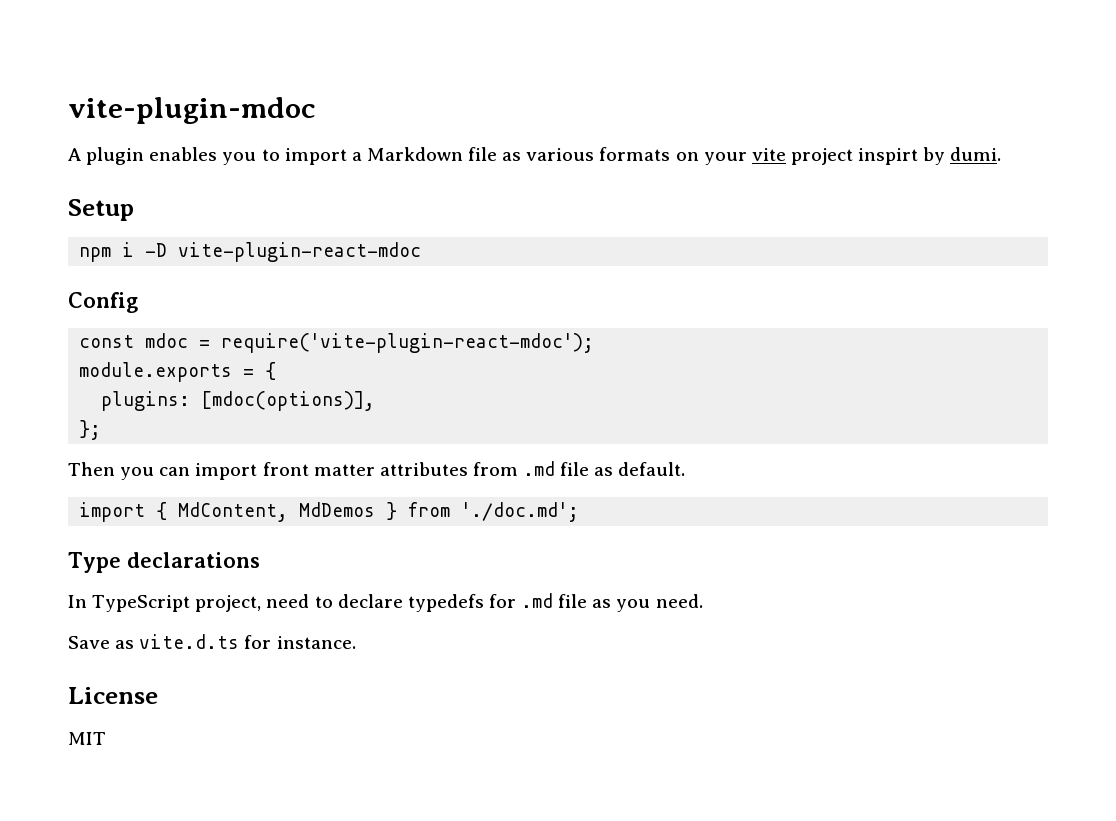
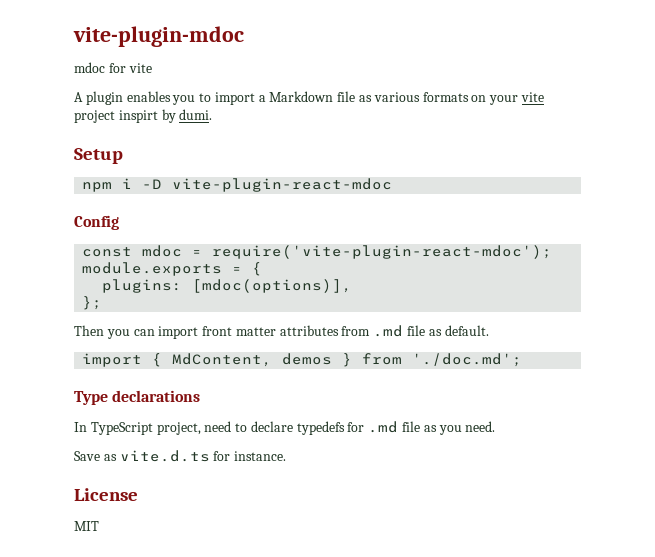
+ mdoc for vite
- import { MdContent, MdDemos } from './doc.md';
+ import { MdContent, demos } from './doc.md';

